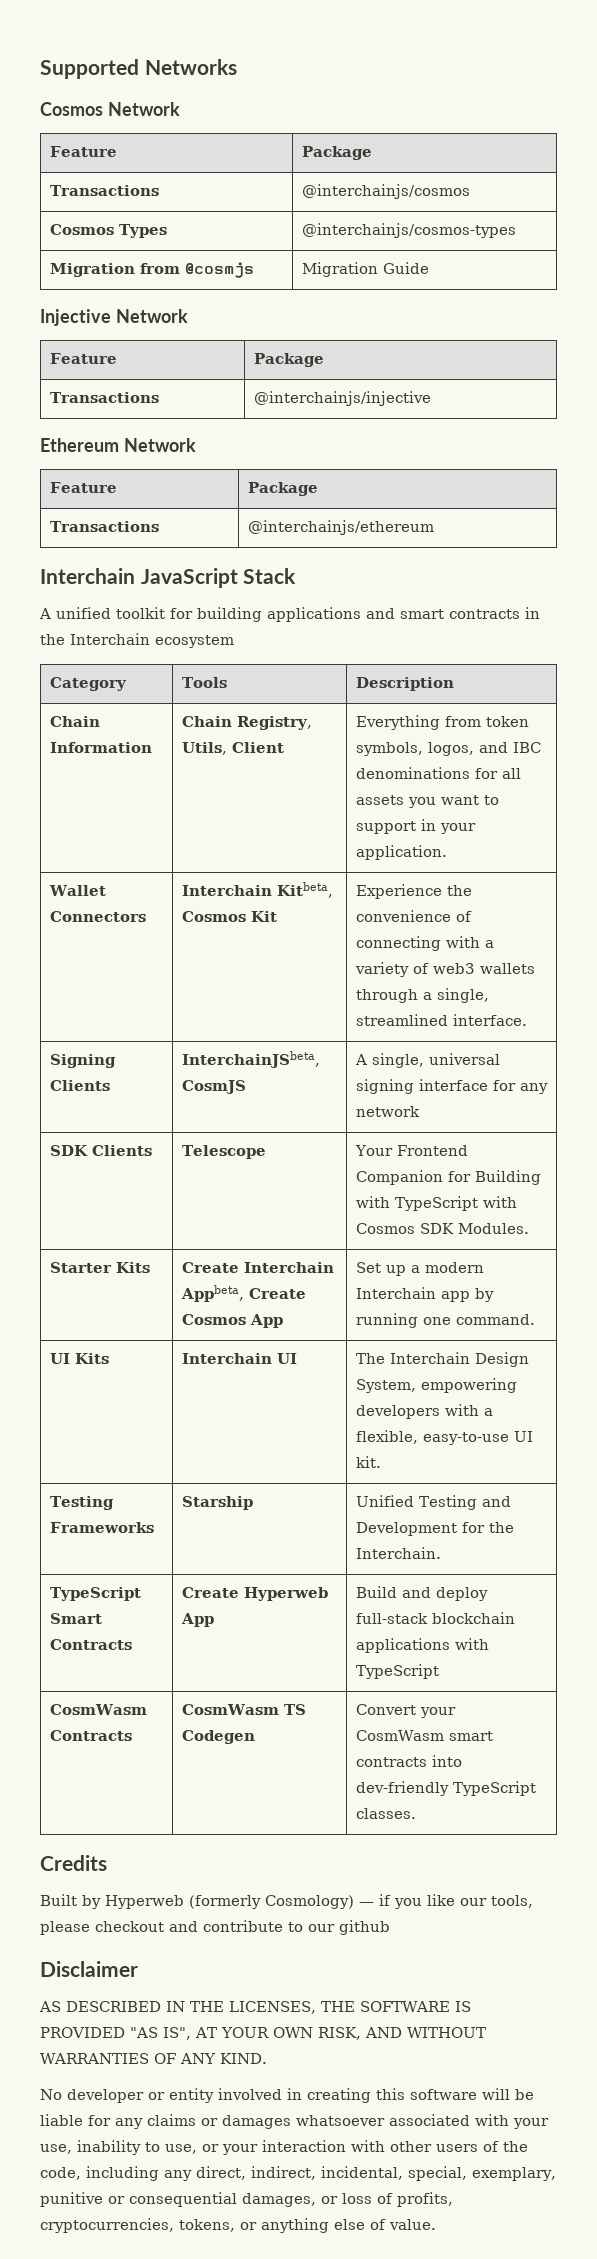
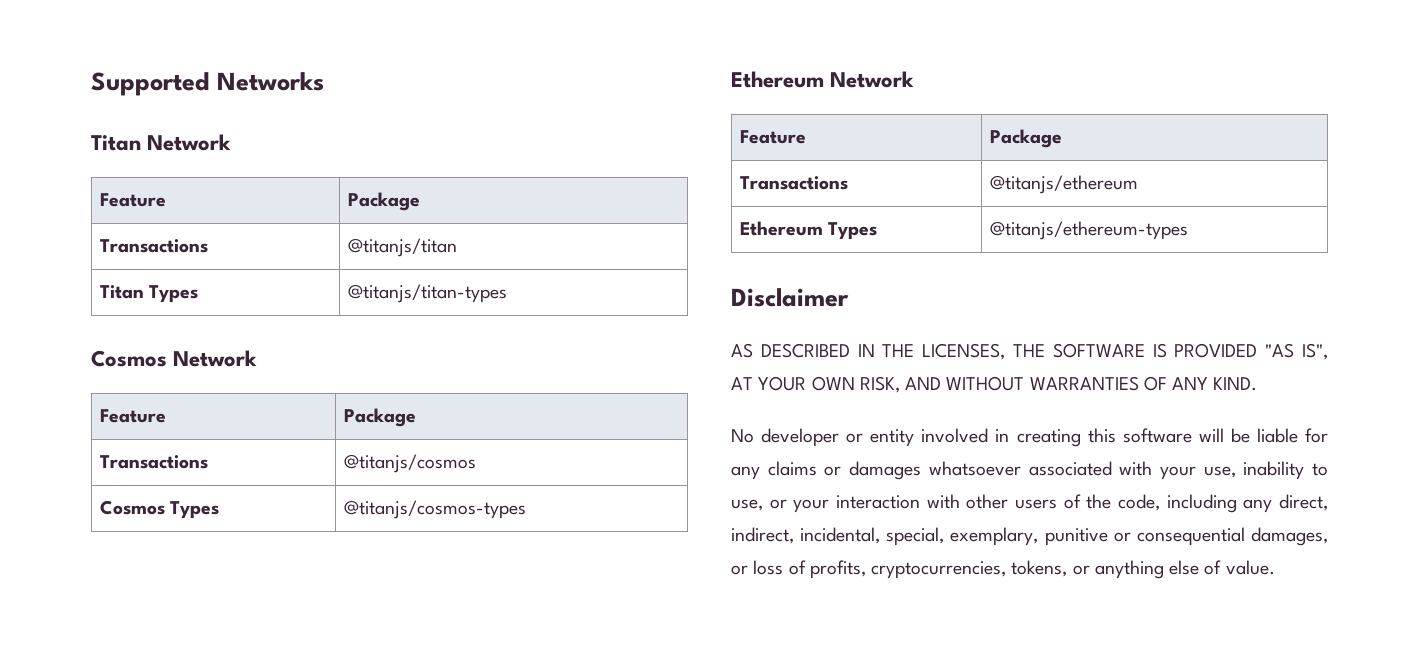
+ Titan Network
+ Feature | Package
+ Transactions | @titanjs/titan
+ Titan Types | @titanjs/titan-types
- Transactions | @interchainjs/cosmos
+ Transactions | @titanjs/cosmos
- Cosmos Types | @interchainjs/cosmos-types
- Migration from @cosmjs | Migration Guide
- Injective Network
- Feature | Package
- Transactions | @interchainjs/injective
+ Cosmos Types | @titanjs/cosmos-types
- Transactions | @interchainjs/ethereum
- Interchain JavaScript Stack
- A unified toolkit for building applications and smart contracts in the Interchain ecosystem
- Category | Tools | Description
- Chain Information | Chain Registry, Utils, Client | Everything from token symbols, logos, and IBC denominations for all assets you want to support in your application.
- Wallet Connectors | Interchain Kitbeta, Cosmos Kit | Experience the convenience of connecting with a variety of web3 wallets through a single, streamlined interface.
- Signing Clients | InterchainJSbeta, CosmJS | A single, universal signing interface for any network
- SDK Clients | Telescope | Your Frontend Companion for Building with TypeScript with Cosmos SDK Modules.
- Starter Kits | Create Interchain Appbeta, Create Cosmos App | Set up a modern Interchain app by running one command.
- UI Kits | Interchain UI | The Interchain Design System, empowering developers with a flexible, easy-to-use UI kit.
- Testing Frameworks | Starship | Unified Testing and Development for the Interchain.
- TypeScript Smart Contracts | Create Hyperweb App | Build and deploy full-stack blockchain applications with TypeScript
- CosmWasm Contracts | CosmWasm TS Codegen | Convert your CosmWasm smart contracts into dev-friendly TypeScript classes.
- Credits
- Built by Hyperweb (formerly Cosmology) — if you like our tools, please checkout and contribute to our github
+ Transactions | @titanjs/ethereum
+ Ethereum Types | @titanjs/ethereum-types

